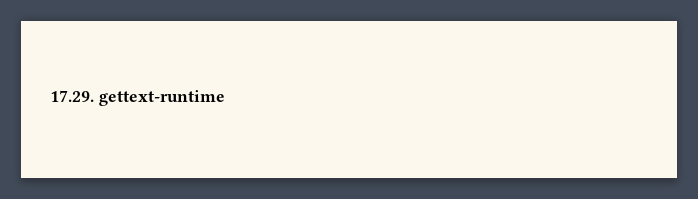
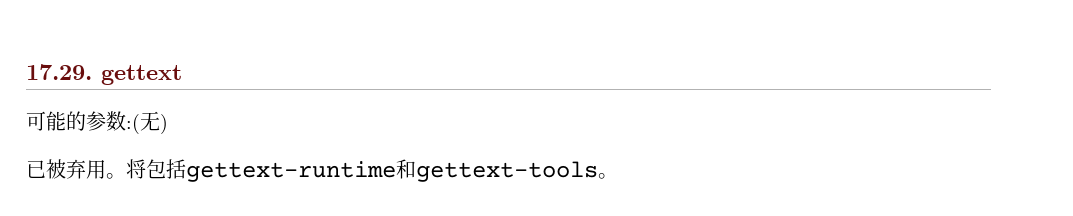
- 17.29. gettext-runtime
+ 17.29. gettext
+ 可能的参数:(无)
+ 已被弃用。将包括gettext-runtime和gettext-tools。

